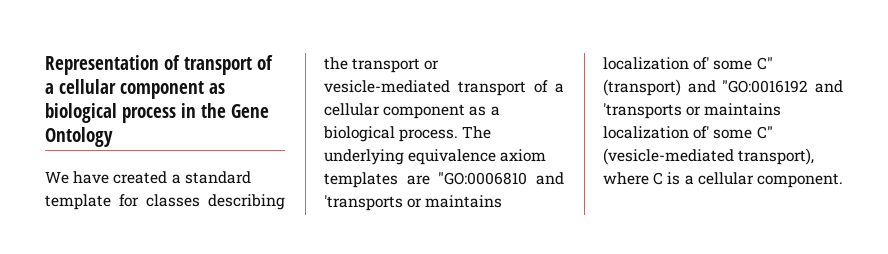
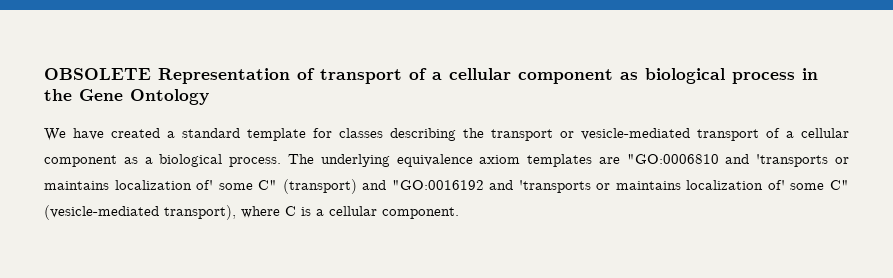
- Representation of transport of a cellular component as biological process in the Gene Ontology
+ OBSOLETE Representation of transport of a cellular component as biological process in the Gene Ontology

